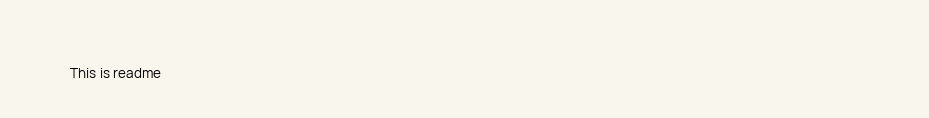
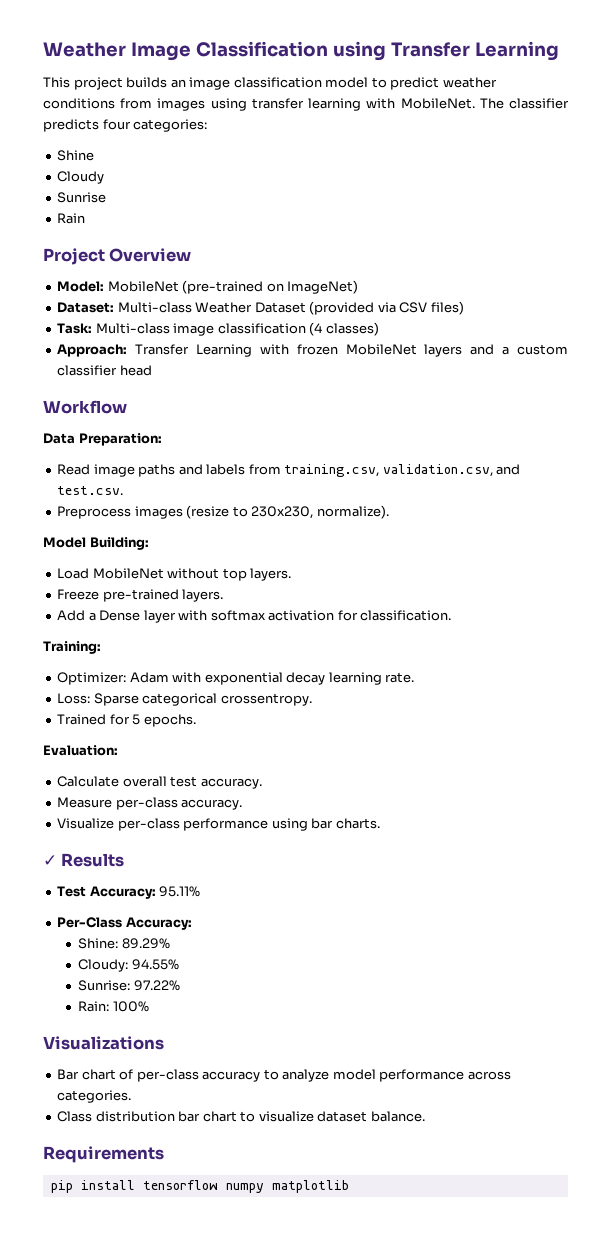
- This is readme
+ Weather Image Classification using Transfer Learning
+ This project builds an image classification model to predict weather conditions from images using transfer learning with MobileNet. The classifier predicts four categories:
+ Shine
+ Cloudy
+ Sunrise
+ Rain
+ Project Overview
+ Model: MobileNet (pre-trained on ImageNet)
+ Dataset: Multi-class Weather Dataset (provided via CSV files)
+ Task: Multi-class image classification (4 classes)
+ Approach: Transfer Learning with frozen MobileNet layers and a custom classifier head
+ Workflow
+ Data Preparation:
+ Read image paths and labels from training.csv, validation.csv, and test.csv.
+ Preprocess images (resize to 230x230, normalize).
+ Model Building:
+ Load MobileNet without top layers.
+ Freeze pre-trained layers.
+ Add a Dense layer with softmax activation for classification.
+ Training:
+ Optimizer: Adam with exponential decay learning rate.
+ Loss: Sparse categorical crossentropy.
+ Trained for 5 epochs.
+ Evaluation:
+ Calculate overall test accuracy.
+ Measure per-class accuracy.
+ Visualize per-class performance using bar charts.
+ ✓ Results
+ Test Accuracy: 95.11%
+ Per-Class Accuracy:
+ Shine: 89.29%
+ Cloudy: 94.55%
+ Sunrise: 97.22%
+ Rain: 100%
+ Visualizations
+ Bar chart of per-class accuracy to analyze model performance across categories.
+ Class distribution bar chart to visualize dataset balance.
+ Requirements
+ pip install tensorflow numpy matplotlib

